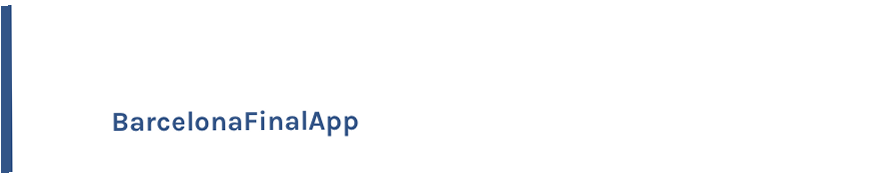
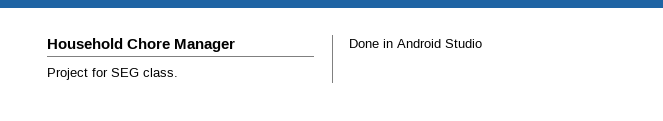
- BarcelonaFinalApp
+ Household Chore Manager
+ Project for SEG class.
+ Done in Android Studio

